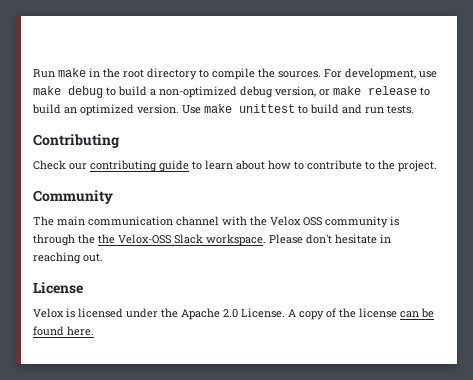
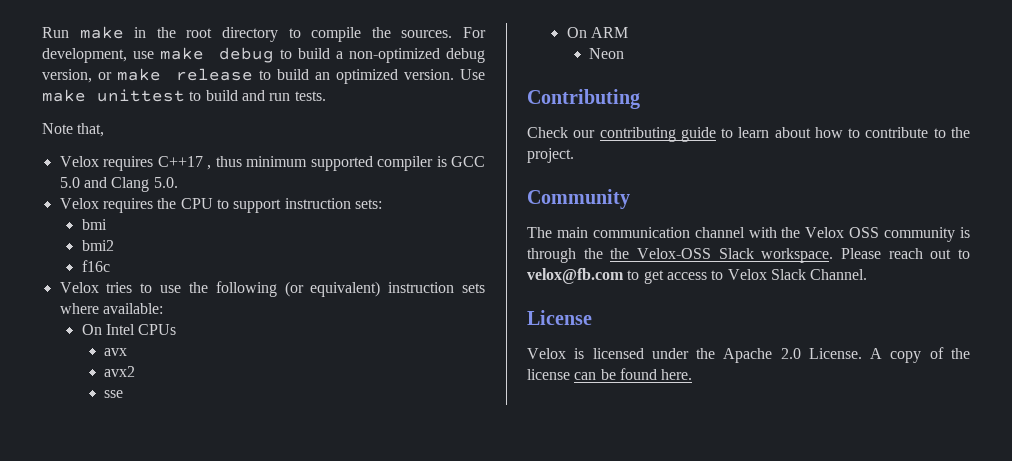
+ Note that,
+ Velox requires C++17 , thus minimum supported compiler is GCC 5.0 and Clang 5.0.
+ Velox requires the CPU to support instruction sets:
+ bmi
+ bmi2
+ f16c
+ Velox tries to use the following (or equivalent) instruction sets where available:
+ On Intel CPUs
+ avx
+ avx2
+ sse
+ On ARM
+ Neon
- Please don't hesitate in reaching out.
+ Please reach out to velox@fb.com to get access to Velox Slack Channel.

